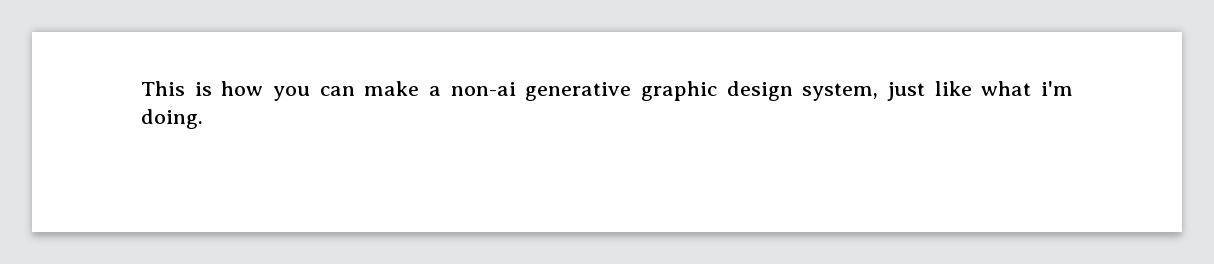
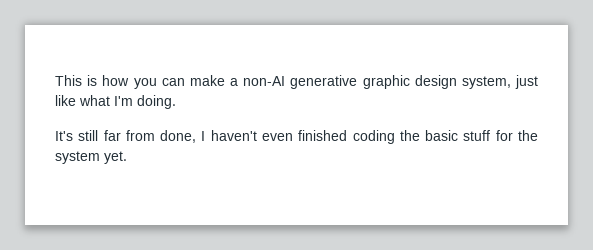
- This is how you can make a non-ai generative graphic design system, just like what i'm doing.
+ This is how you can make a non-AI generative graphic design system, just like what I'm doing.
+ It's still far from done, I haven't even finished coding the basic stuff for the system yet.

